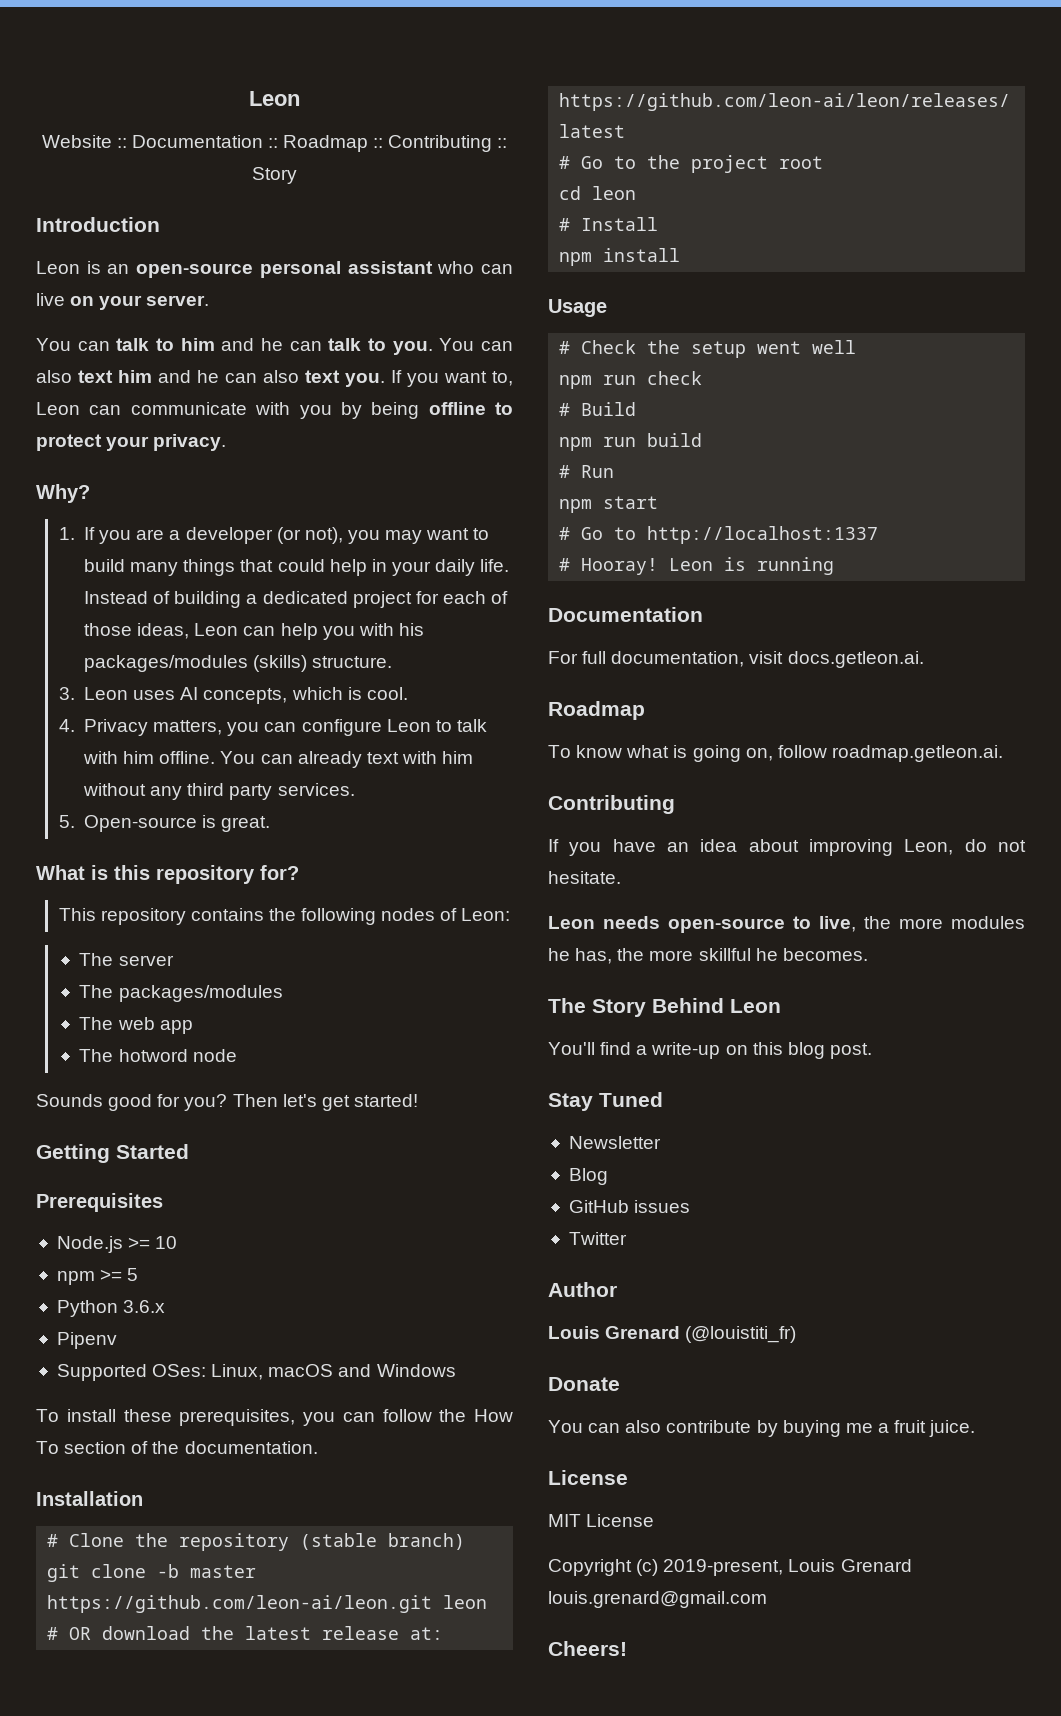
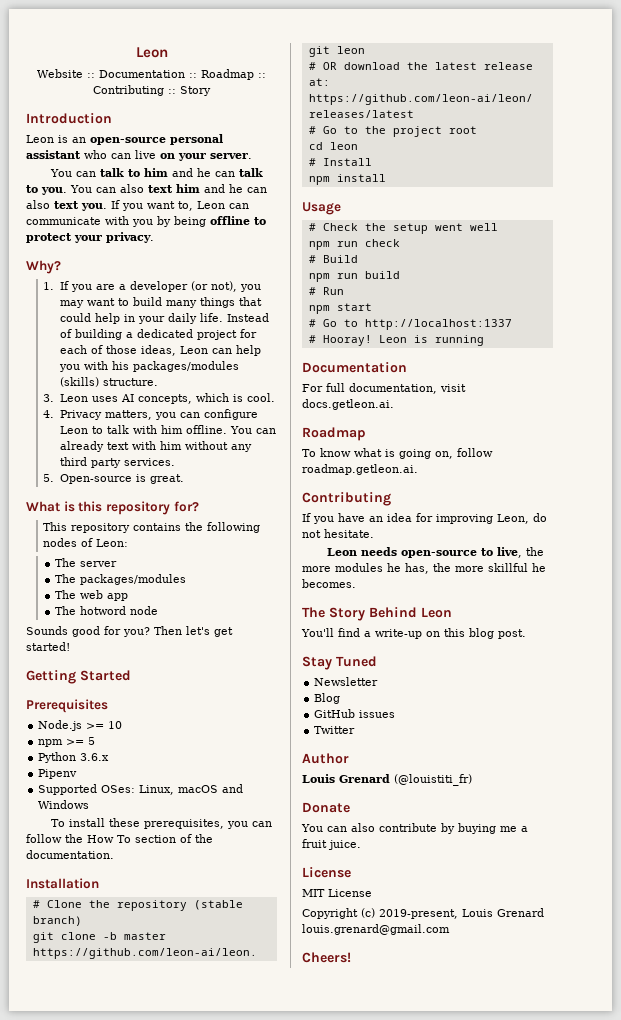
- If you have an idea about improving Leon, do not hesitate.
+ If you have an idea for improving Leon, do not hesitate.

